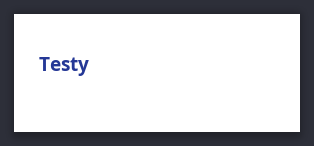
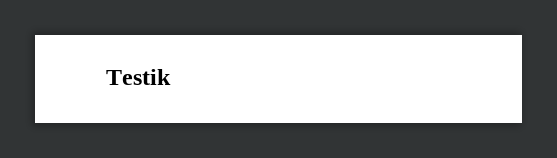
- Testy
+ Testik

